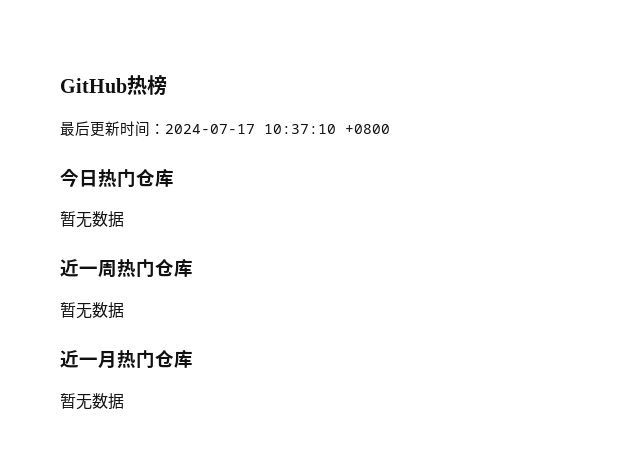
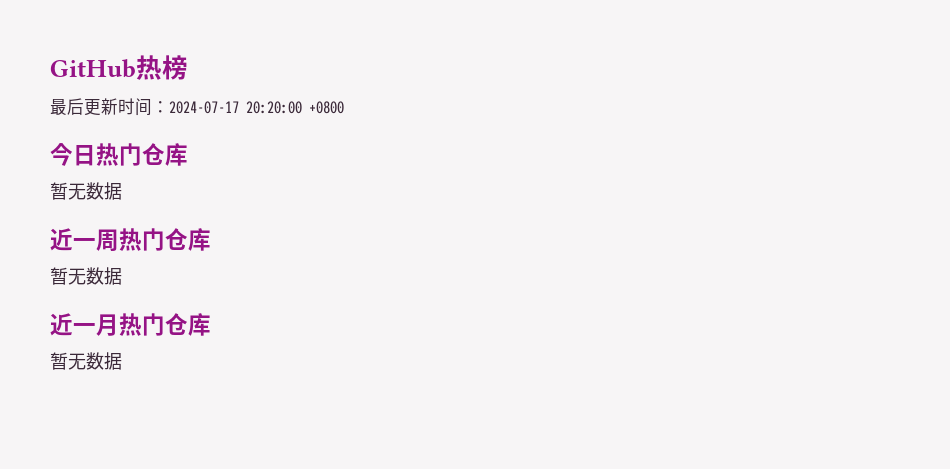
- 最后更新时间：2024-07-17 10:37:10 +0800
+ 最后更新时间：2024-07-17 20:20:00 +0800

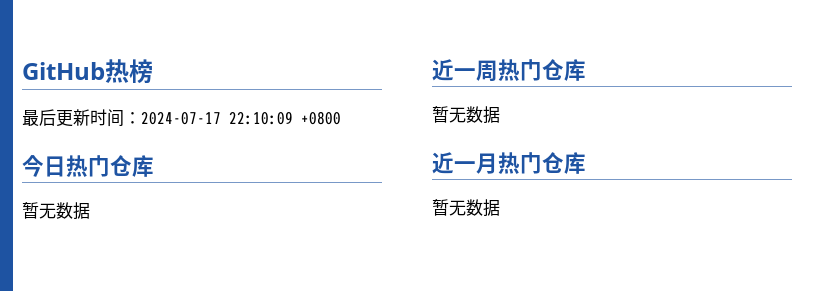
- 最后更新时间：2024-07-17 20:20:00 +0800
+ 最后更新时间：2024-07-17 22:10:09 +0800

